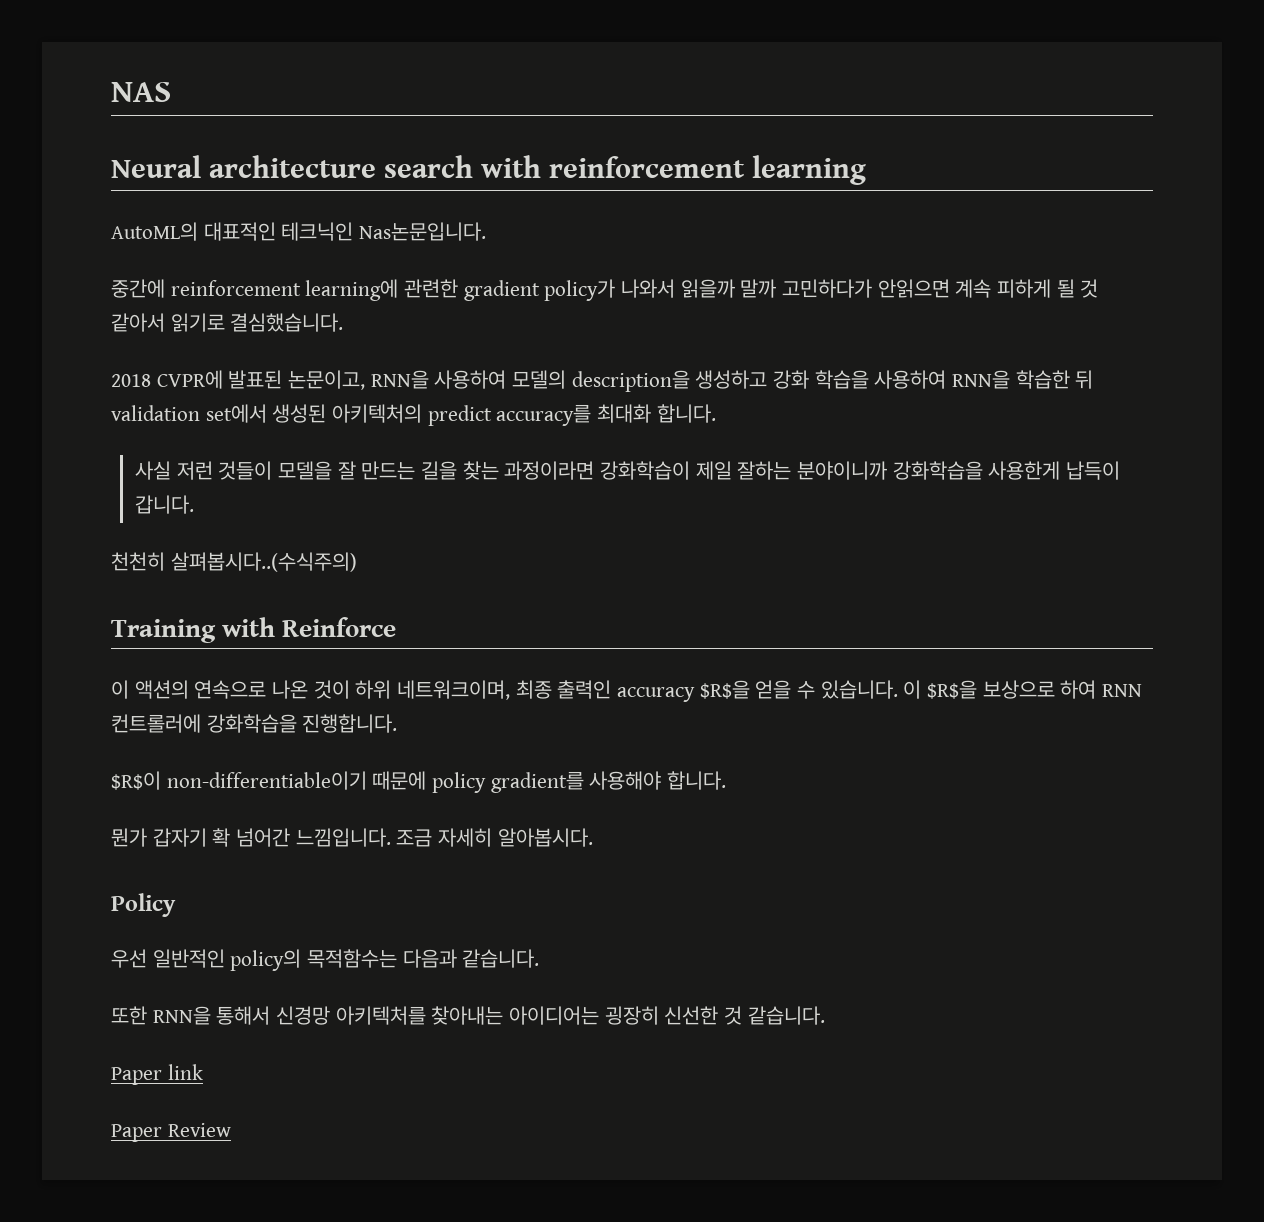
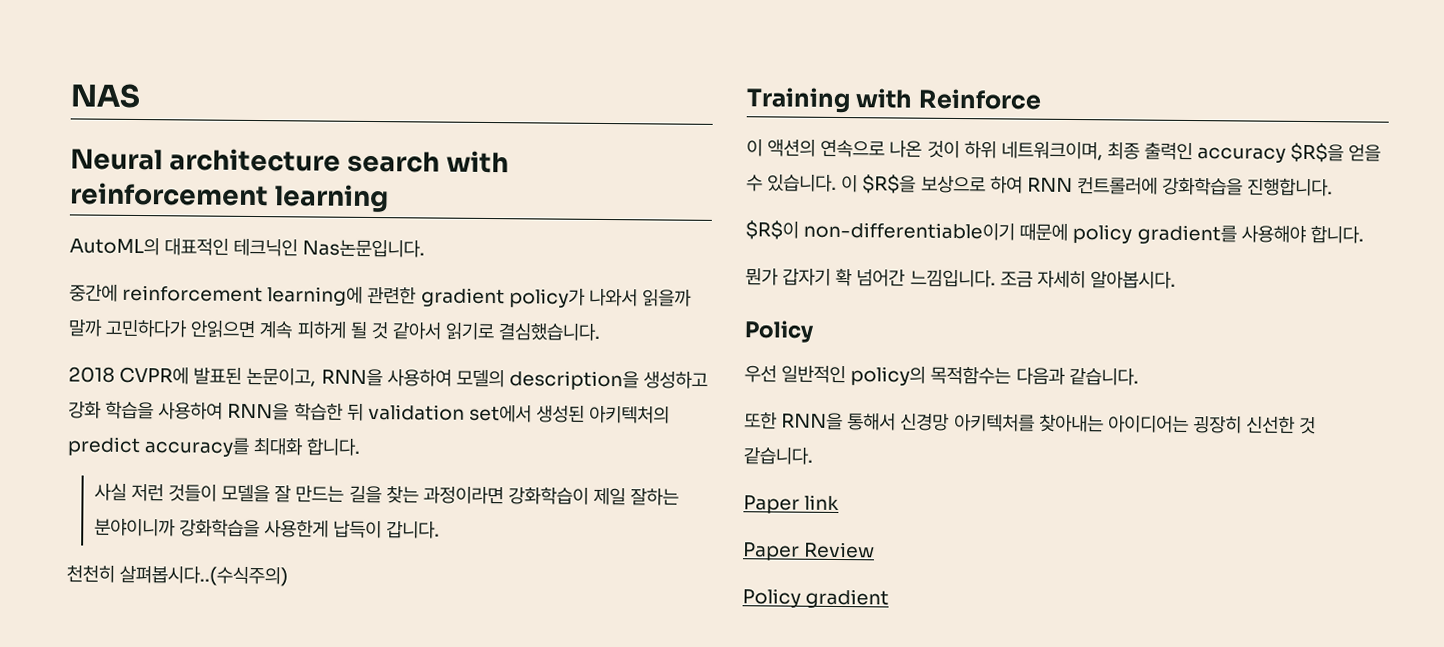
+ Policy gradient

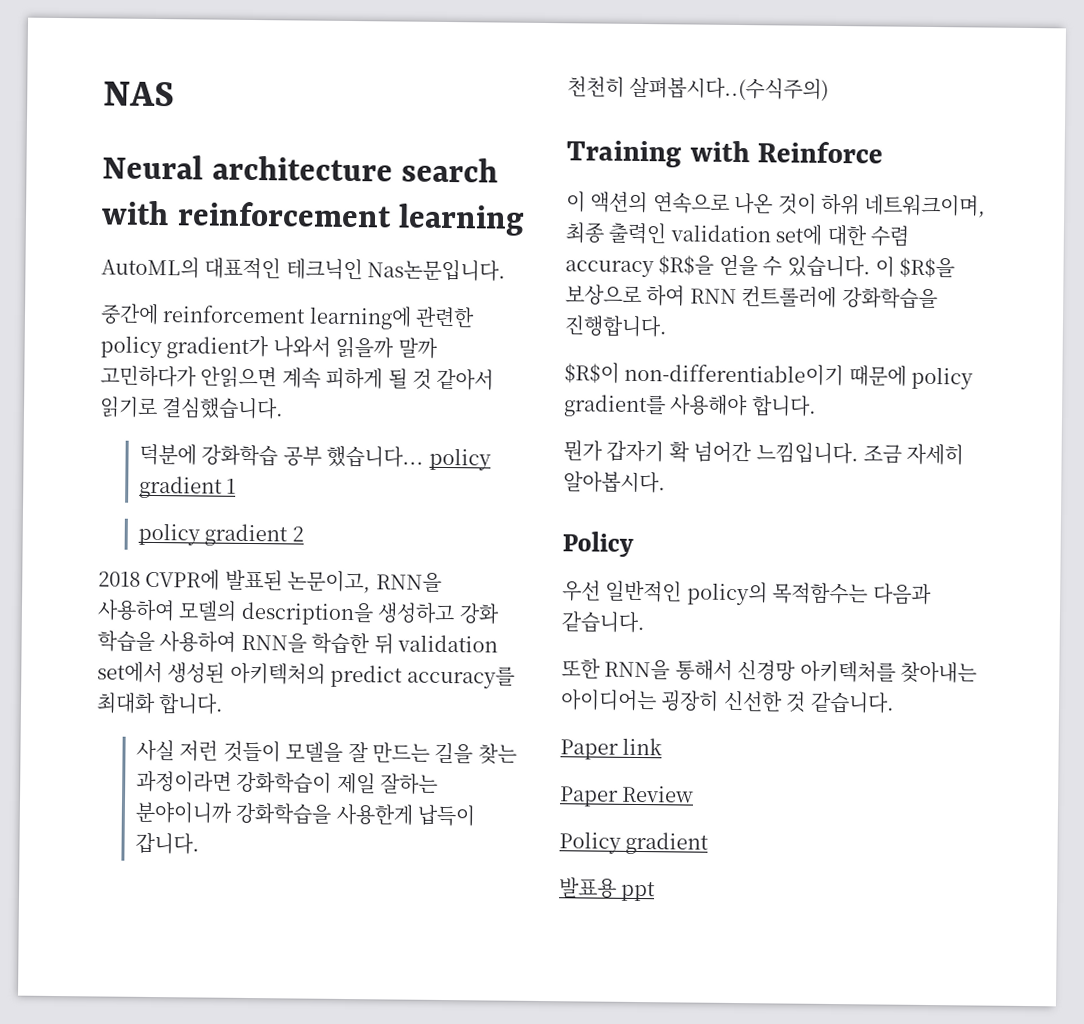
- 중간에 reinforcement learning에 관련한 gradient policy가 나와서 읽을까 말까 고민하다가 안읽으면 계속 피하게 될 것 같아서 읽기로 결심했습니다.
+ 중간에 reinforcement learning에 관련한 policy gradient가 나와서 읽을까 말까 고민하다가 안읽으면 계속 피하게 될 것 같아서 읽기로 결심했습니다.
+ 덕분에 강화학습 공부 했습니다... policy gradient 1
+ policy gradient 2
- 이 액션의 연속으로 나온 것이 하위 네트워크이며, 최종 출력인 accuracy $R$을 얻을 수 있습니다.
+ 이 액션의 연속으로 나온 것이 하위 네트워크이며, 최종 출력인 validation set에 대한 수렴 accuracy $R$을 얻을 수 있습니다.
+ 발표용 ppt

